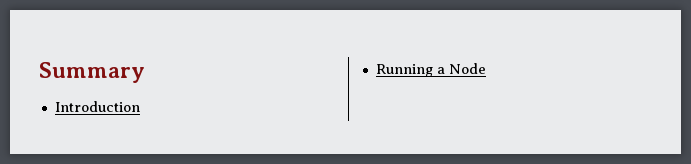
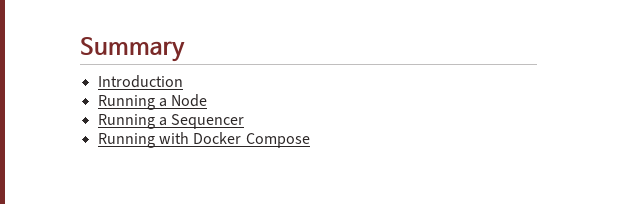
+ Running a Sequencer
+ Running with Docker Compose

